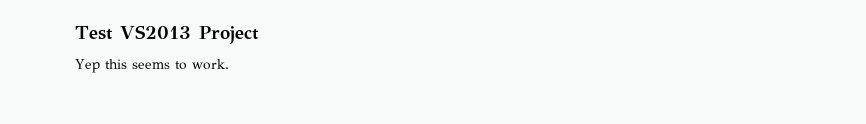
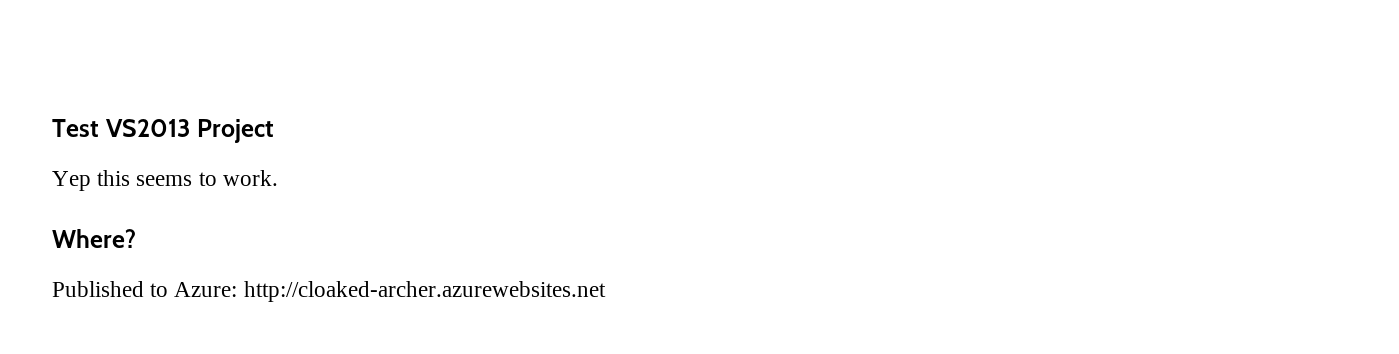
+ Where?
+ Published to Azure: http://cloaked-archer.azurewebsites.net

